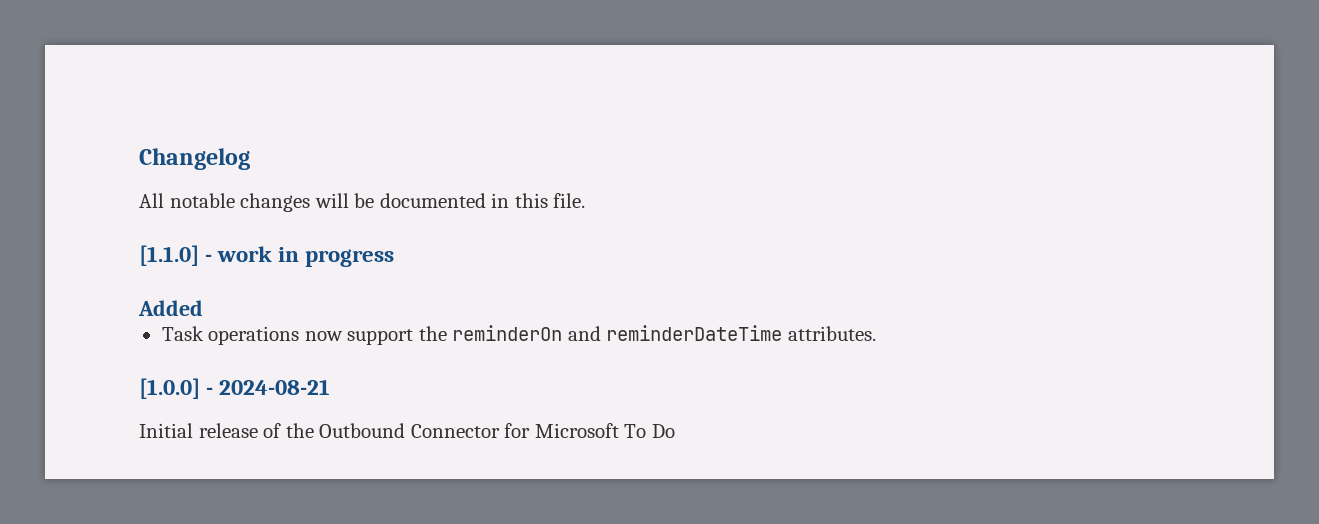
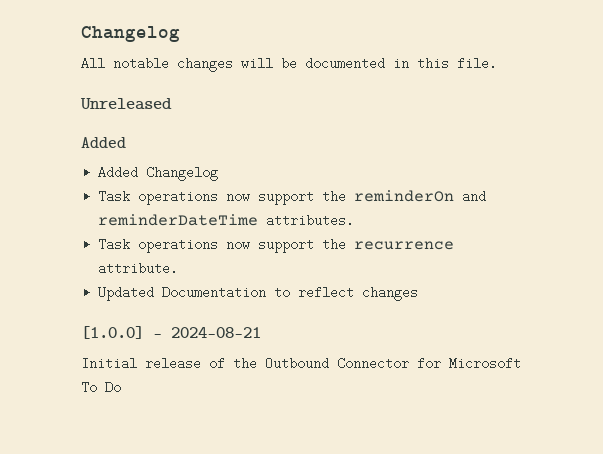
- [1.1.0] - work in progress
+ Unreleased
  Added
+ Added Changelog
+ Task operations now support the recurrence attribute.
+ Updated Documentation to reflect changes

